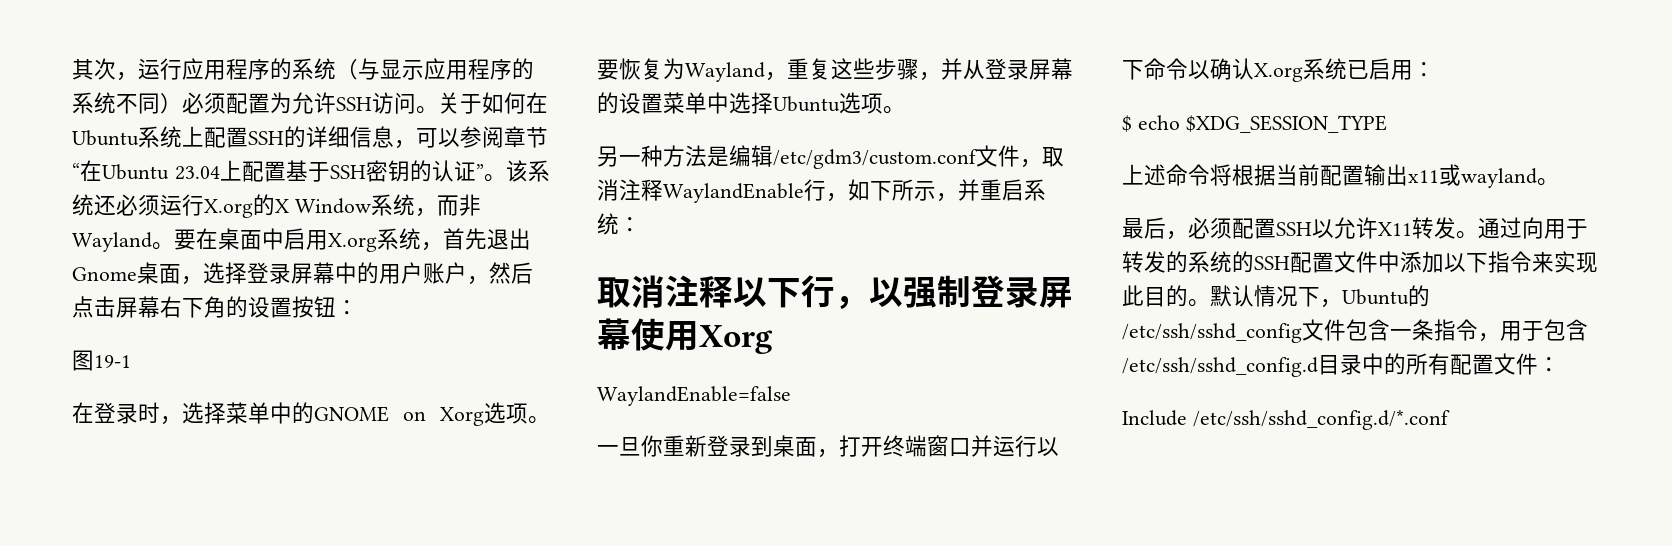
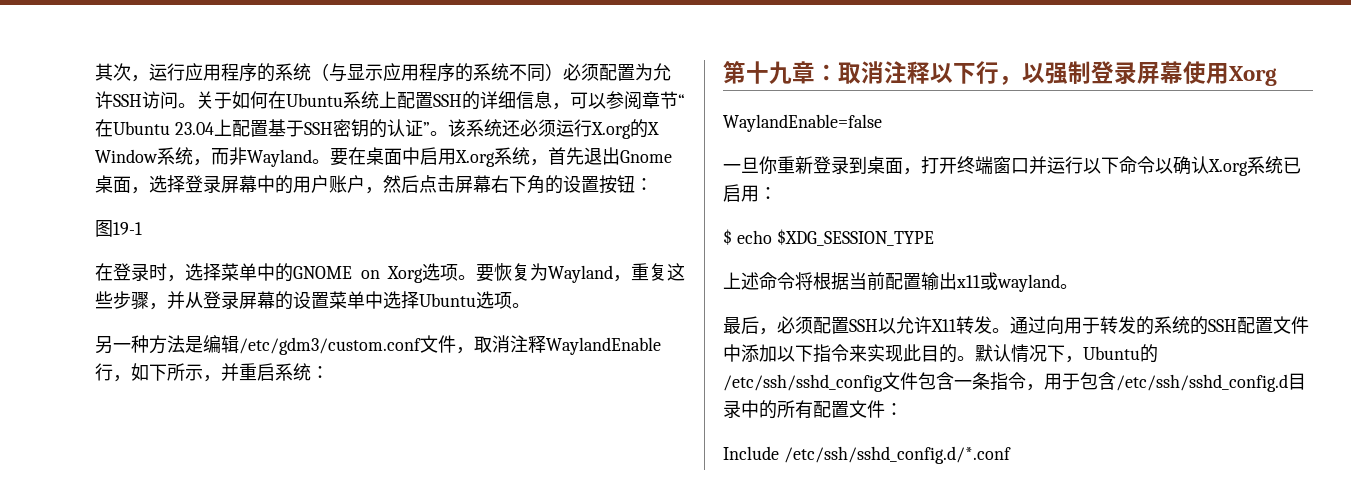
- 取消注释以下行，以强制登录屏幕使用Xorg
+ 第十九章：取消注释以下行，以强制登录屏幕使用Xorg

